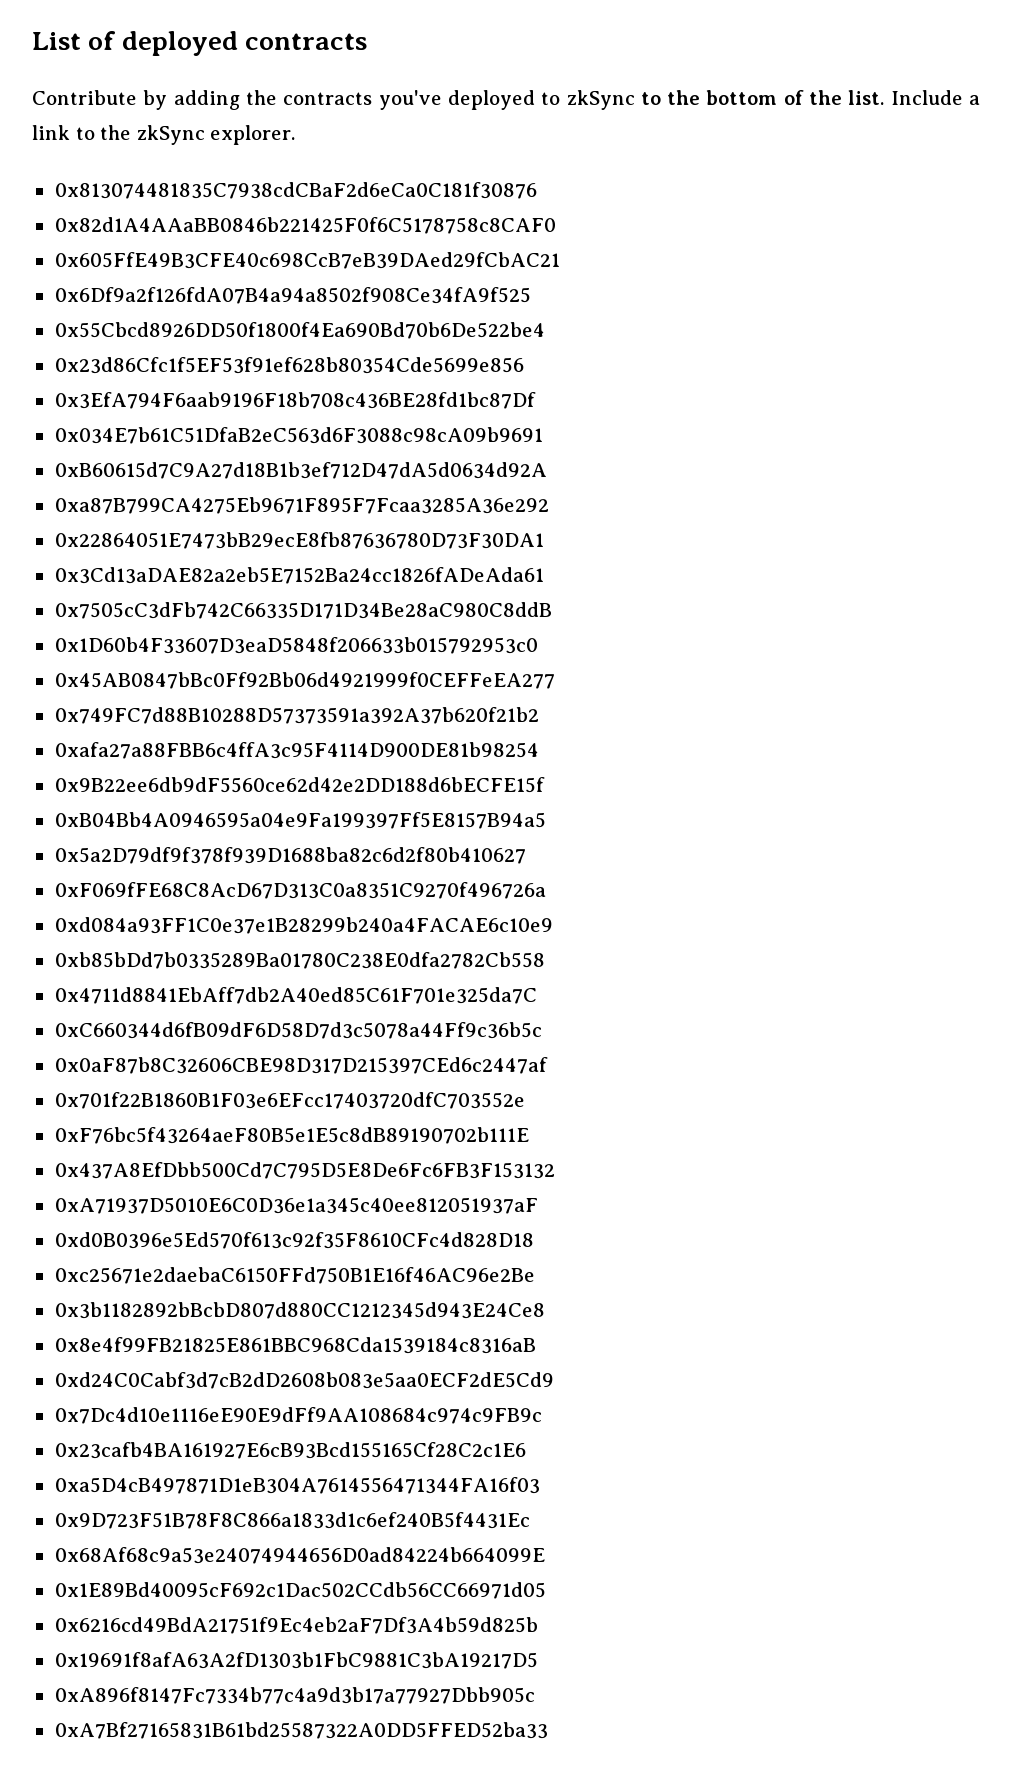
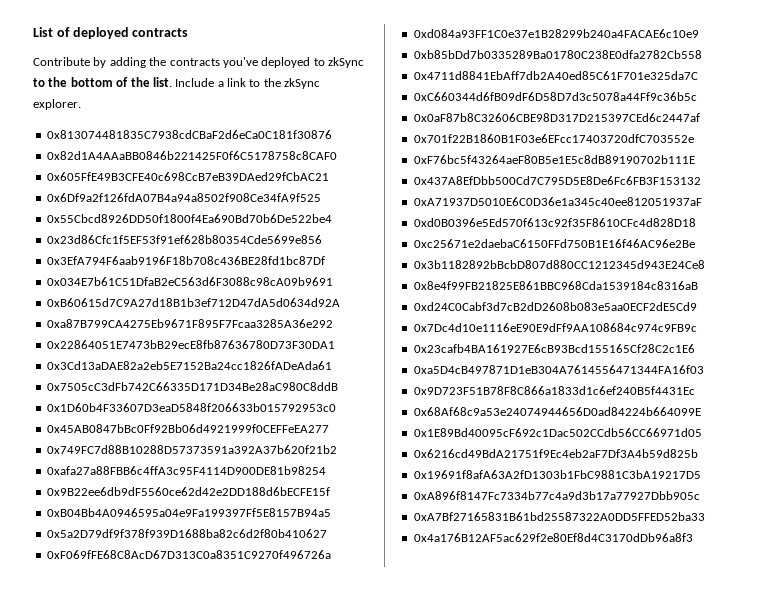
+ 0x4a176B12AF5ac629f2e80Ef8d4C3170dDb96a8f3

